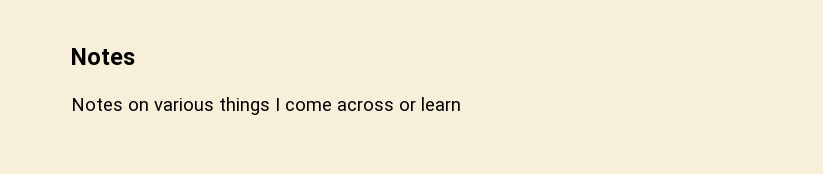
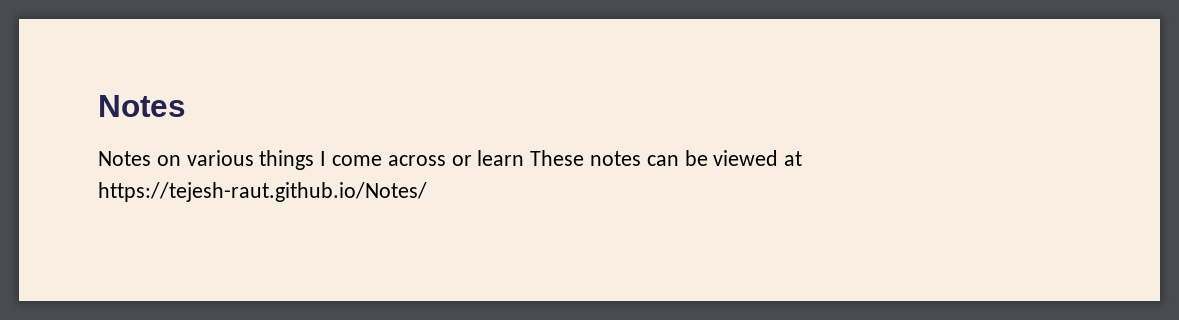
- Notes on various things I come across or learn
+ Notes on various things I come across or learn These notes can be viewed at https://tejesh-raut.github.io/Notes/

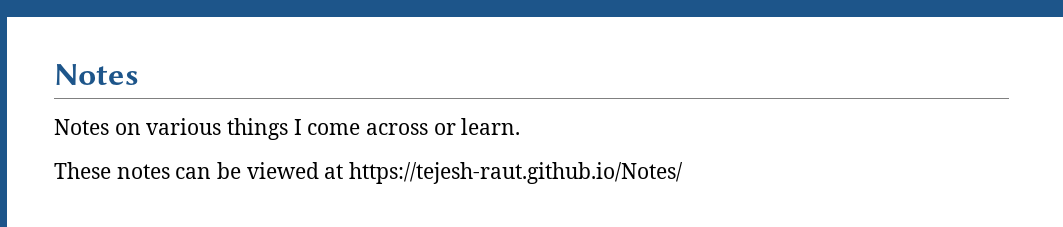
- Notes on various things I come across or learn These notes can be viewed at https://tejesh-raut.github.io/Notes/
+ Notes on various things I come across or learn.
+ These notes can be viewed at https://tejesh-raut.github.io/Notes/

